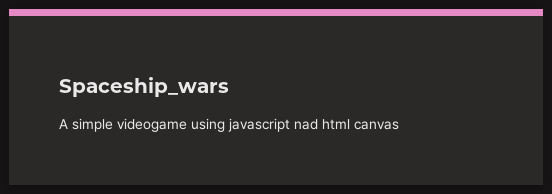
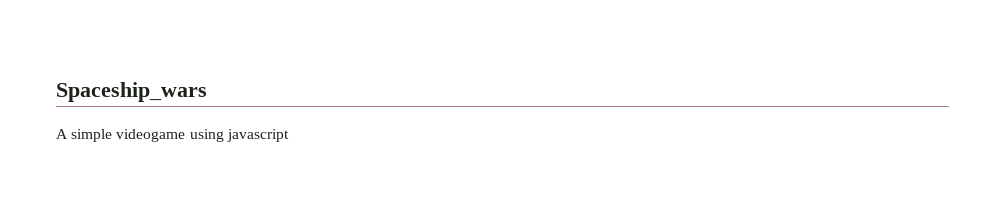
- A simple videogame using javascript nad html canvas
+ A simple videogame using javascript

